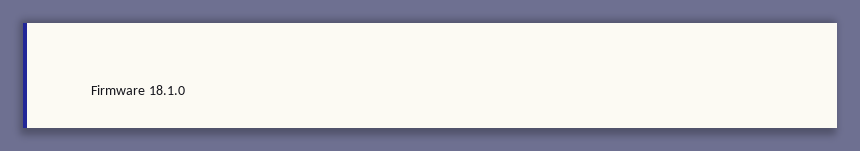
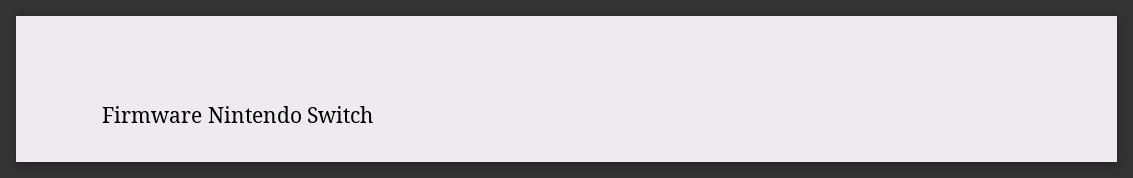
- Firmware 18.1.0
+ Firmware Nintendo Switch

